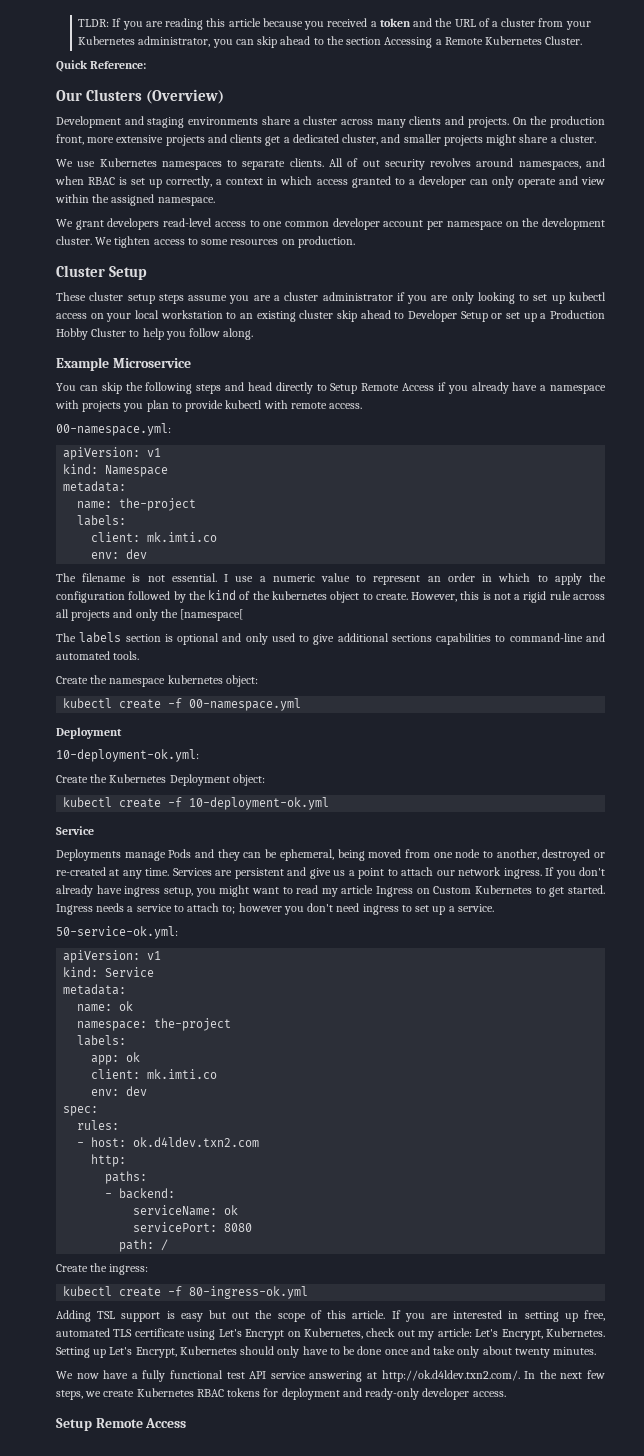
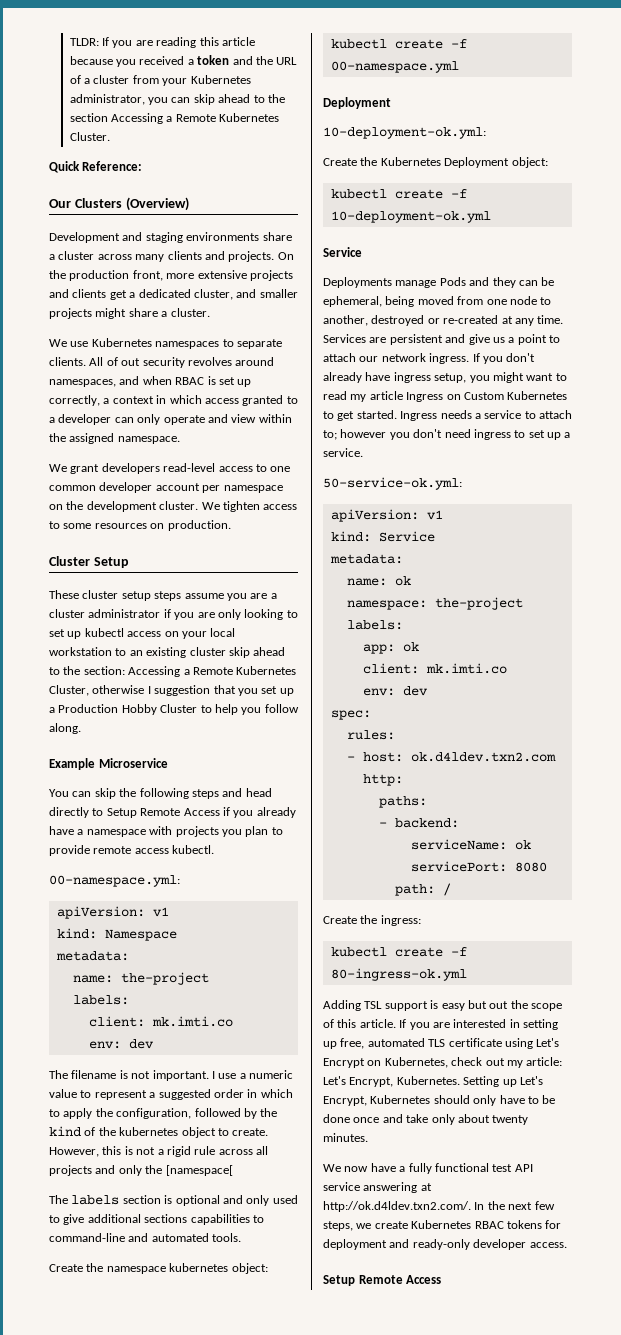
- These cluster setup steps assume you are a cluster administrator if you are only looking to set up kubectl access on your local workstation to an existing cluster skip ahead to Developer Setup or set up a Production Hobby Cluster to help you follow along.
+ These cluster setup steps assume you are a cluster administrator if you are only looking to set up kubectl access on your local workstation to an existing cluster skip ahead to the section: Accessing a Remote Kubernetes Cluster, otherwise I suggestion that you set up a Production Hobby Cluster to help you follow along.
- You can skip the following steps and head directly to Setup Remote Access if you already have a namespace with projects you plan to provide kubectl with remote access.
+ You can skip the following steps and head directly to Setup Remote Access if you already have a namespace with projects you plan to provide remote access kubectl.
- The filename is not essential.
+ The filename is not important.
- I use a numeric value to represent an order in which to apply the configuration followed by the kind of the kubernetes object to create.
+ I use a numeric value to represent a suggested order in which to apply the configuration, followed by the kind of the kubernetes object to create.

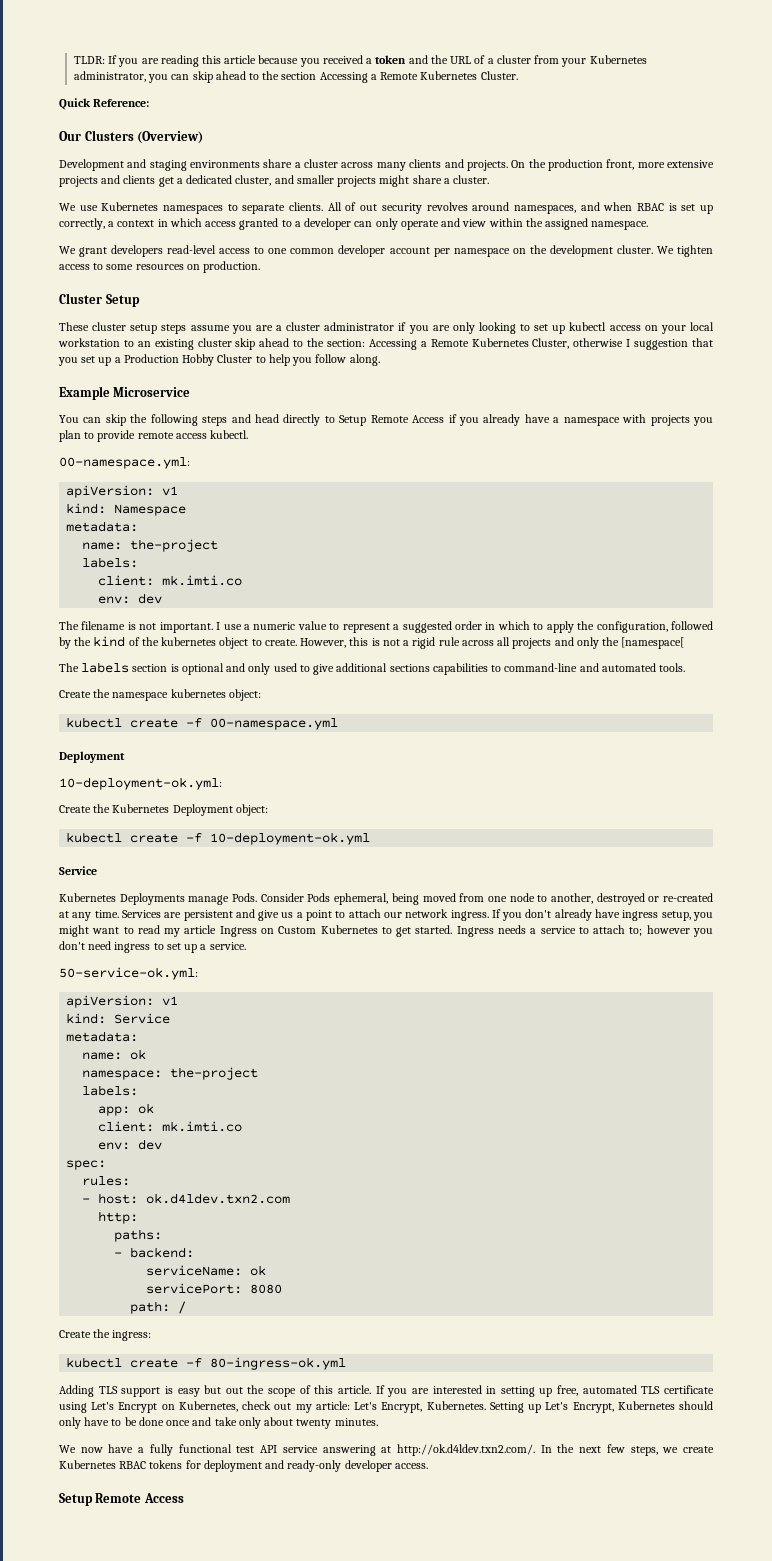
- Deployments manage Pods and they can be ephemeral, being moved from one node to another, destroyed or re-created at any time.
+ Kubernetes Deployments manage Pods. Consider Pods ephemeral, being moved from one node to another, destroyed or re-created at any time.
- Adding TSL support is easy but out the scope of this article.
+ Adding TLS support is easy but out the scope of this article.

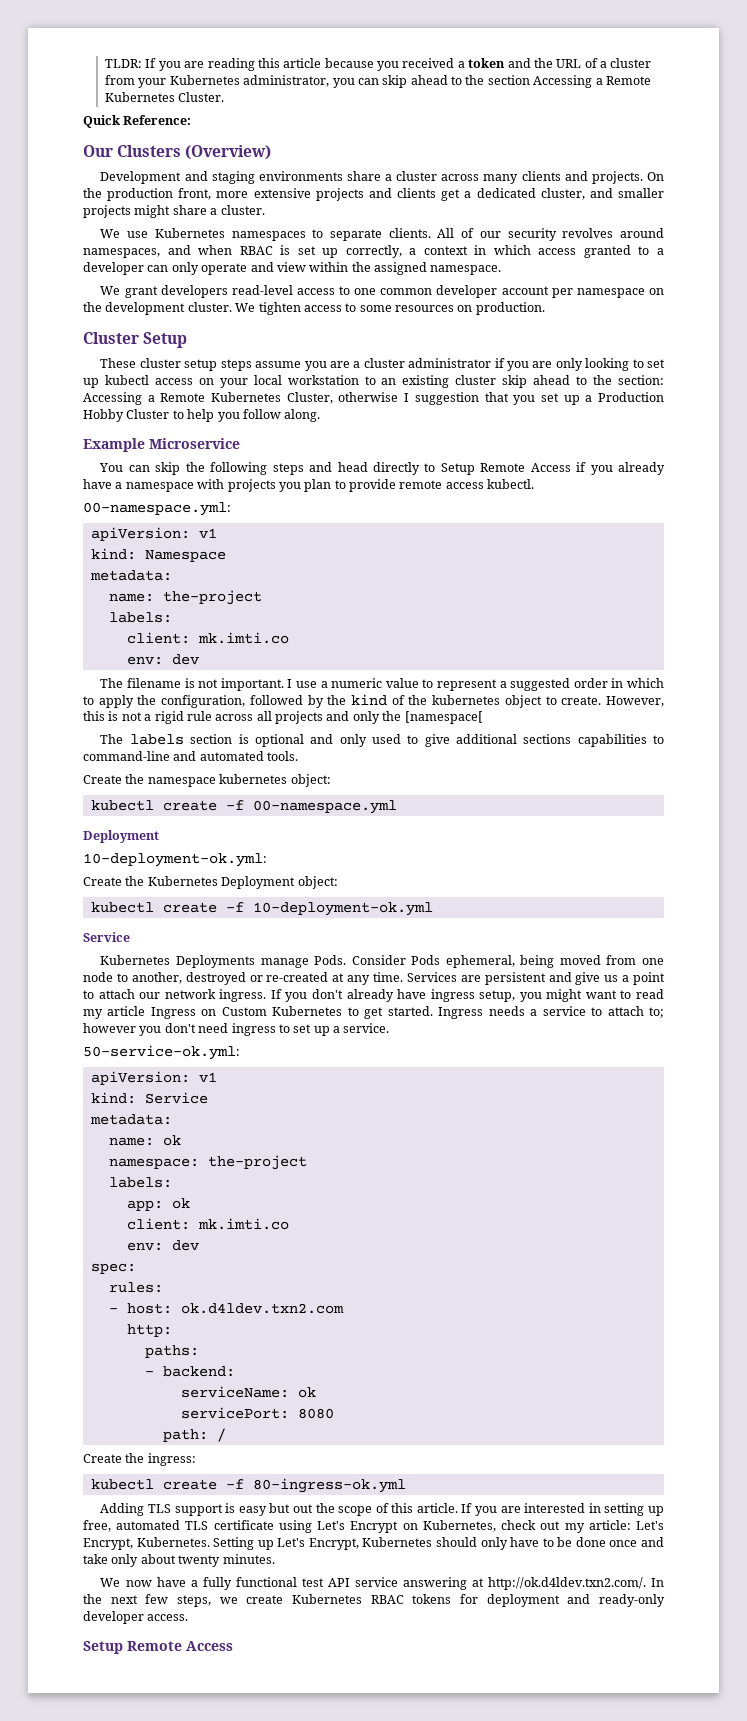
- All of out security revolves around namespaces, and when RBAC is set up correctly, a context in which access granted to a developer can only operate and view within the assigned namespace.
+ All of our security revolves around namespaces, and when RBAC is set up correctly, a context in which access granted to a developer can only operate and view within the assigned namespace.

